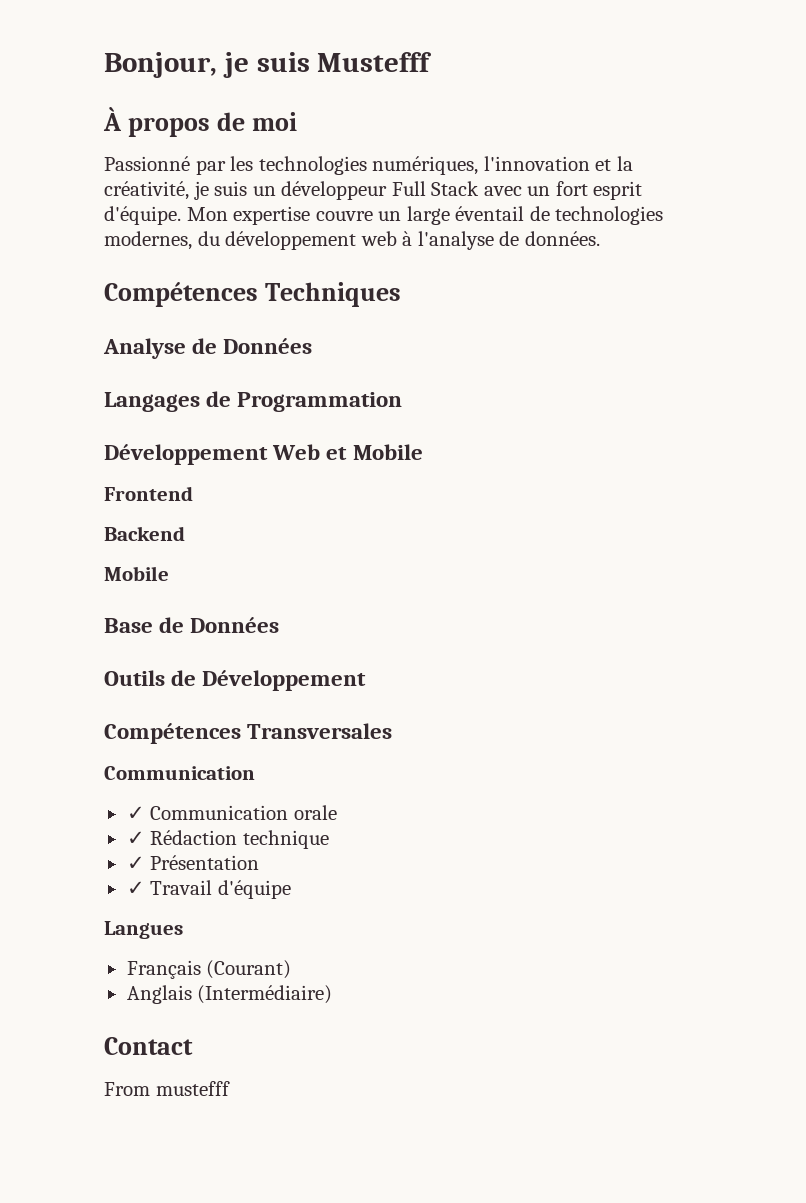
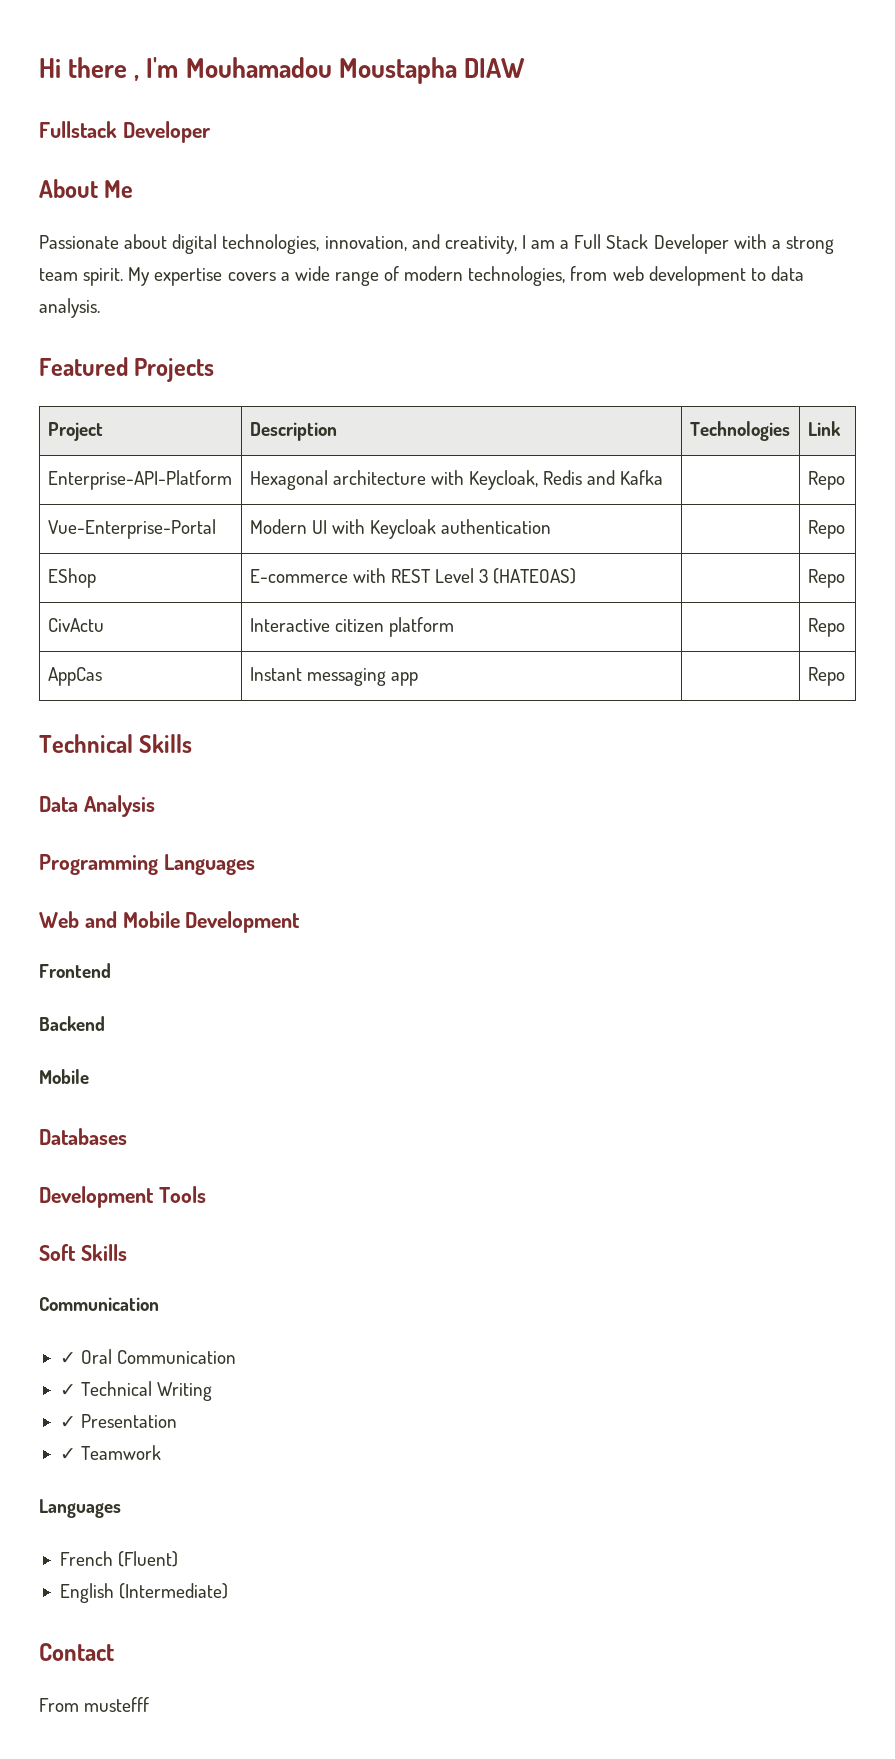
- Bonjour, je suis Mustefff
- À propos de moi
- Passionné par les technologies numériques, l'innovation et la créativité, je suis un développeur Full Stack avec un fort esprit d'équipe. Mon expertise couvre un large éventail de technologies modernes, du développement web à l'analyse de données.
- Compétences Techniques
- Analyse de Données
- Langages de Programmation
- Développement Web et Mobile
+ Hi there , I'm Mouhamadou Moustapha DIAW
+ Fullstack Developer
+ About Me
+ Passionate about digital technologies, innovation, and creativity, I am a Full Stack Developer with a strong team spirit. My expertise covers a wide range of modern technologies, from web development to data analysis.
+ Featured Projects
+ Project | Description | Technologies | Link
+ Enterprise-API-Platform | Hexagonal architecture with Keycloak, Redis and Kafka | | Repo
+ Vue-Enterprise-Portal | Modern UI with Keycloak authentication | | Repo
+ EShop | E-commerce with REST Level 3 (HATEOAS) | | Repo
+ CivActu | Interactive citizen platform | | Repo
+ AppCas | Instant messaging app | | Repo
+ Technical Skills
+ Data Analysis
+ Programming Languages
+ Web and Mobile Development
- Base de Données
- Outils de Développement
- Compétences Transversales
+ Databases
+ Development Tools
+ Soft Skills
  Communication
- ✓ Communication orale
- ✓ Rédaction technique
- ✓ Présentation
- ✓ Travail d'équipe
- Langues
- Français (Courant)
- Anglais (Intermédiaire)
+ ✓ Oral Communication
+ ✓ Technical Writing
+ ✓ Presentation
+ ✓ Teamwork
+ Languages
+ French (Fluent)
+ English (Intermediate)

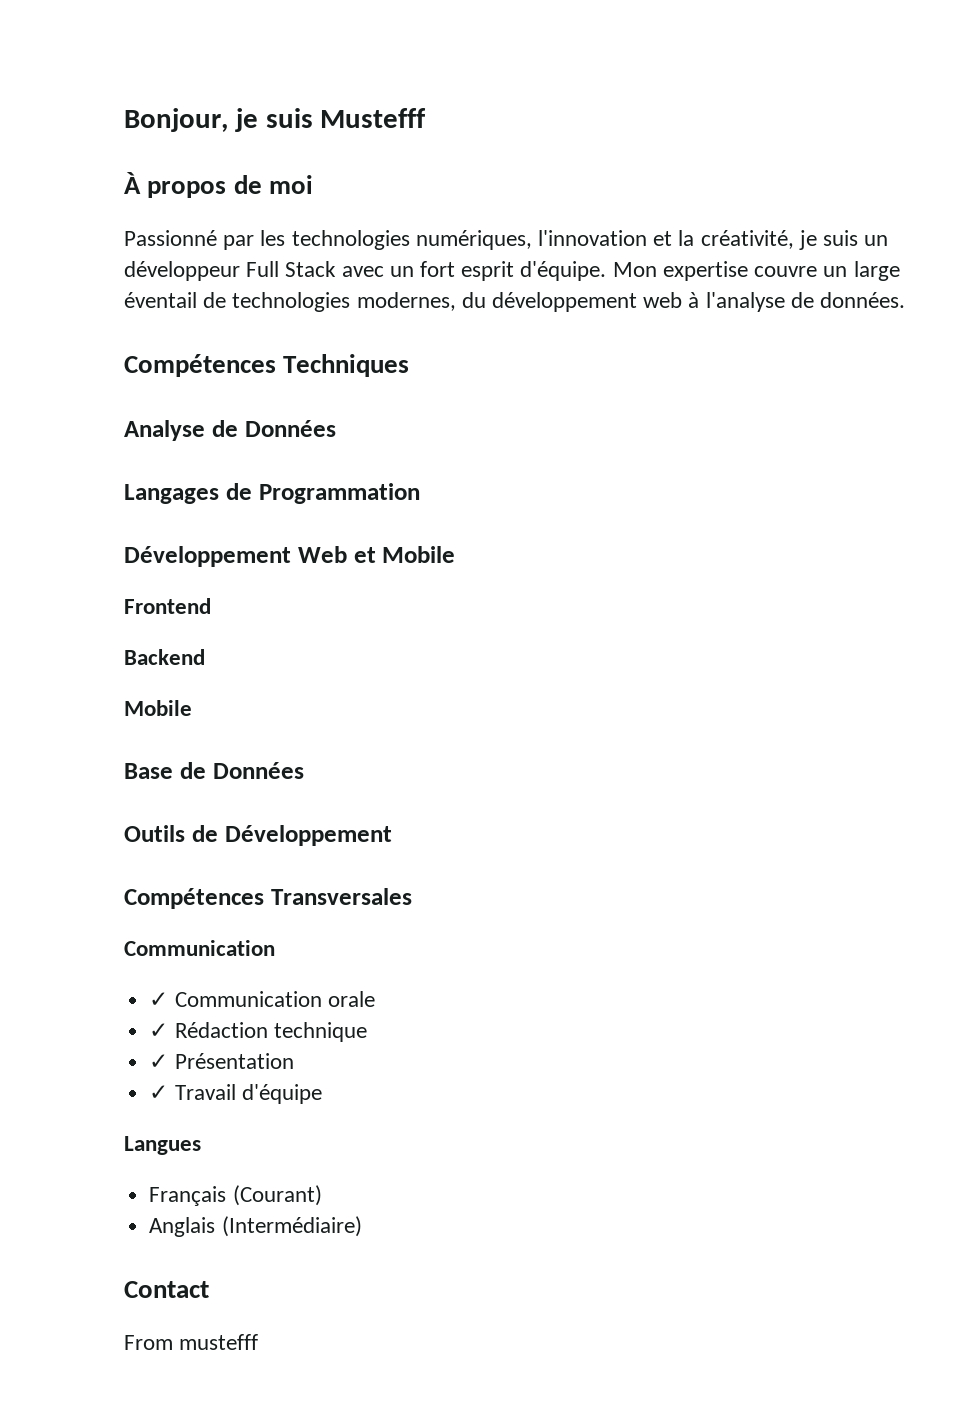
- Hi there , I'm Mouhamadou Moustapha DIAW
- Fullstack Developer
- About Me
- Passionate about digital technologies, innovation, and creativity, I am a Full Stack Developer with a strong team spirit. My expertise covers a wide range of modern technologies, from web development to data analysis.
- Featured Projects
- Project | Description | Technologies | Link
- Enterprise-API-Platform | Hexagonal architecture with Keycloak, Redis and Kafka | | Repo
- Vue-Enterprise-Portal | Modern UI with Keycloak authentication | | Repo
- EShop | E-commerce with REST Level 3 (HATEOAS) | | Repo
- CivActu | Interactive citizen platform | | Repo
- AppCas | Instant messaging app | | Repo
- Technical Skills
- Data Analysis
- Programming Languages
- Web and Mobile Development
+ Bonjour, je suis Mustefff
+ À propos de moi
+ Passionné par les technologies numériques, l'innovation et la créativité, je suis un développeur Full Stack avec un fort esprit d'équipe. Mon expertise couvre un large éventail de technologies modernes, du développement web à l'analyse de données.
+ Compétences Techniques
+ Analyse de Données
+ Langages de Programmation
+ Développement Web et Mobile
- Databases
- Development Tools
- Soft Skills
+ Base de Données
+ Outils de Développement
+ Compétences Transversales
  Communication
- ✓ Oral Communication
- ✓ Technical Writing
- ✓ Presentation
- ✓ Teamwork
- Languages
- French (Fluent)
- English (Intermediate)
+ ✓ Communication orale
+ ✓ Rédaction technique
+ ✓ Présentation
+ ✓ Travail d'équipe
+ Langues
+ Français (Courant)
+ Anglais (Intermédiaire)

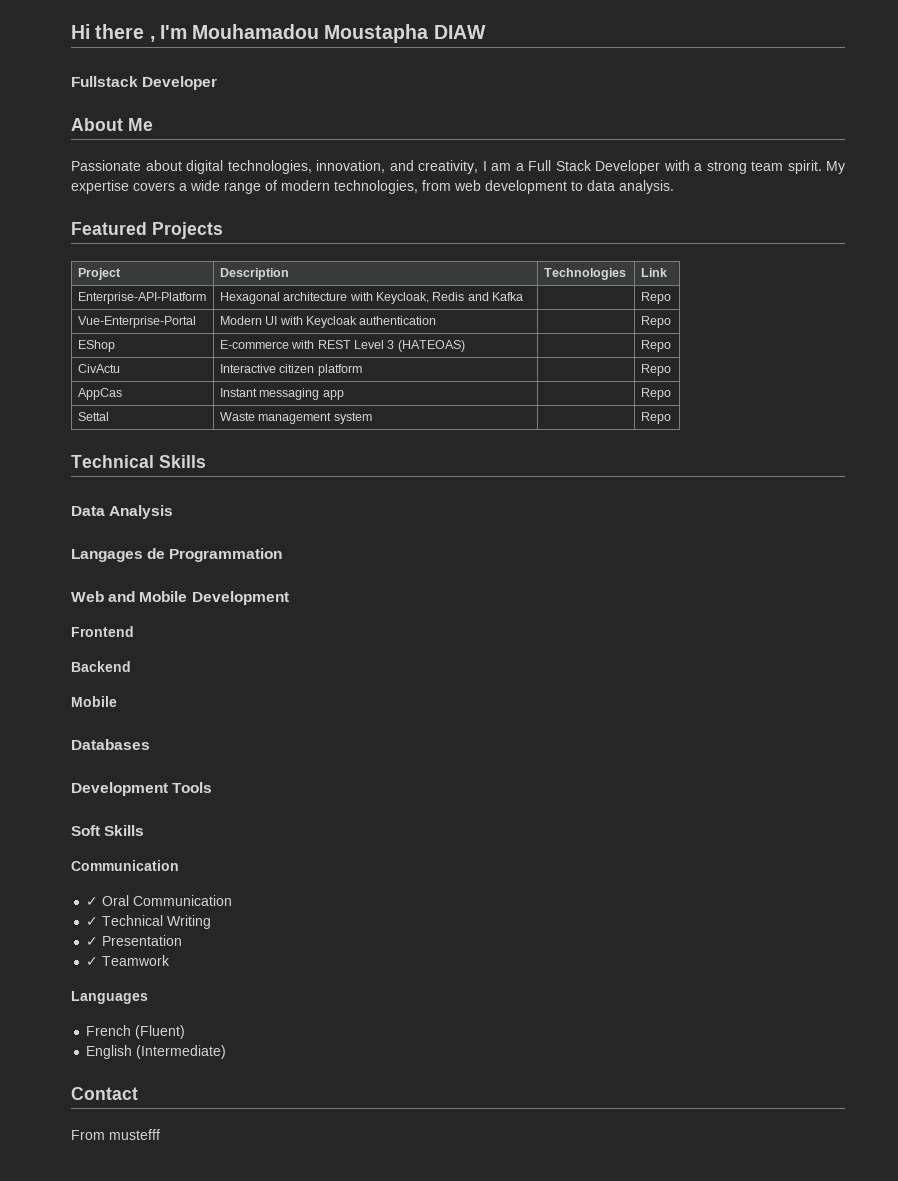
- Bonjour, je suis Mustefff
- À propos de moi
- Passionné par les technologies numériques, l'innovation et la créativité, je suis un développeur Full Stack avec un fort esprit d'équipe. Mon expertise couvre un large éventail de technologies modernes, du développement web à l'analyse de données.
- Compétences Techniques
- Analyse de Données
+ Hi there , I'm Mouhamadou Moustapha DIAW
+ Fullstack Developer
+ About Me
+ Passionate about digital technologies, innovation, and creativity, I am a Full Stack Developer with a strong team spirit. My expertise covers a wide range of modern technologies, from web development to data analysis.
+ Featured Projects
+ Project | Description | Technologies | Link
+ Enterprise-API-Platform | Hexagonal architecture with Keycloak, Redis and Kafka | | Repo
+ Vue-Enterprise-Portal | Modern UI with Keycloak authentication | | Repo
+ EShop | E-commerce with REST Level 3 (HATEOAS) | | Repo
+ CivActu | Interactive citizen platform | | Repo
+ AppCas | Instant messaging app | | Repo
+ Settal | Waste management system | | Repo
+ Technical Skills
+ Data Analysis
- Développement Web et Mobile
+ Web and Mobile Development
- Base de Données
- Outils de Développement
- Compétences Transversales
+ Databases
+ Development Tools
+ Soft Skills
  Communication
- ✓ Communication orale
- ✓ Rédaction technique
- ✓ Présentation
- ✓ Travail d'équipe
- Langues
- Français (Courant)
- Anglais (Intermédiaire)
+ ✓ Oral Communication
+ ✓ Technical Writing
+ ✓ Presentation
+ ✓ Teamwork
+ Languages
+ French (Fluent)
+ English (Intermediate)

